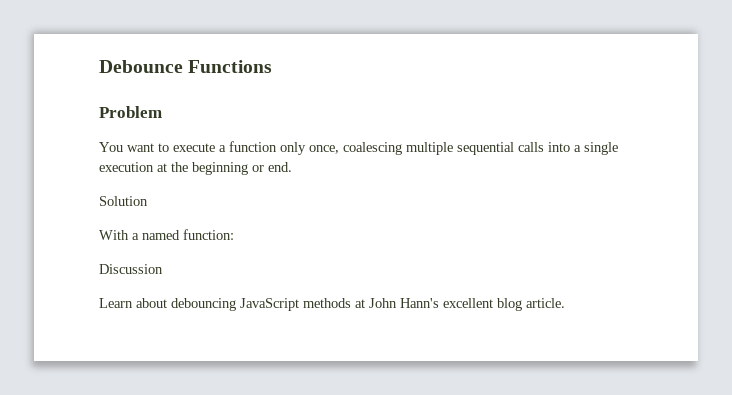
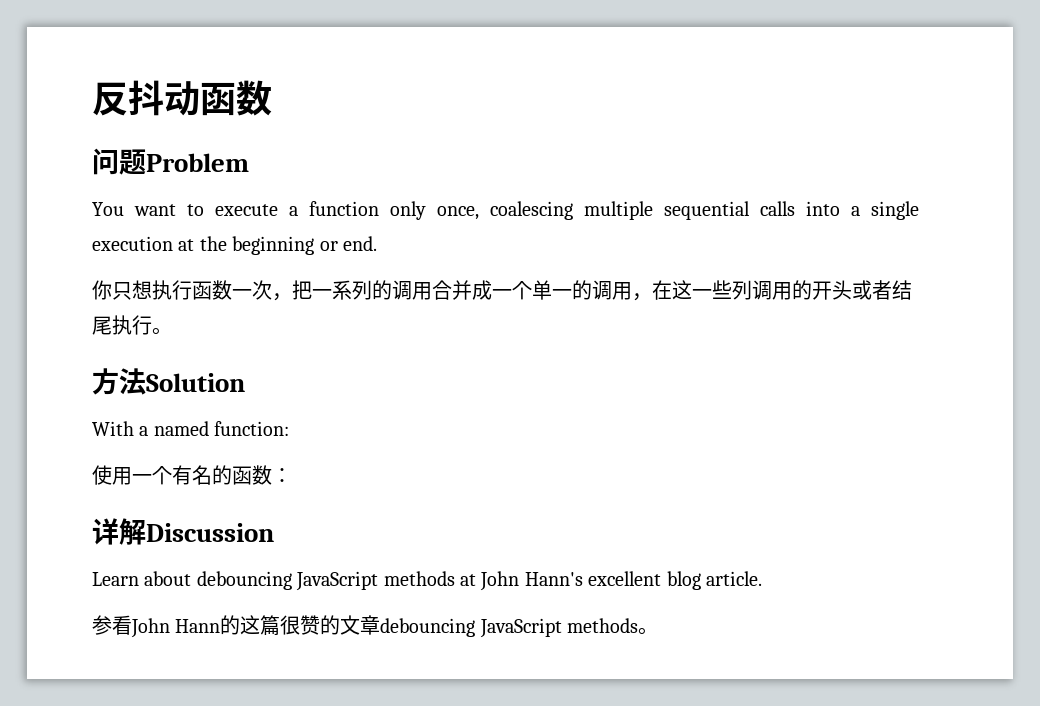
- Debounce Functions
- Problem
+ 反抖动函数
+ 问题Problem
- Solution
+ 你只想执行函数一次，把一系列的调用合并成一个单一的调用，在这一些列调用的开头或者结尾执行。
+ 方法Solution
- Discussion
+ 使用一个有名的函数：
+ 详解Discussion
+ 参看John Hann的这篇很赞的文章debouncing JavaScript methods。

